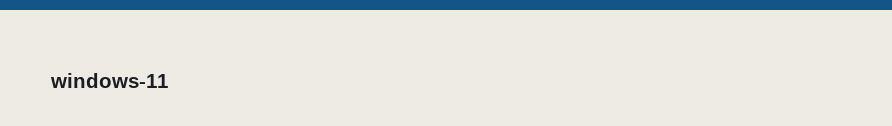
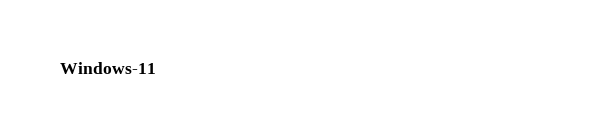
- windows-11
+ Windows-11

